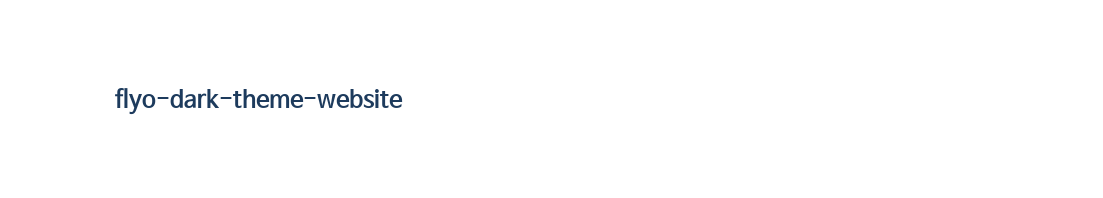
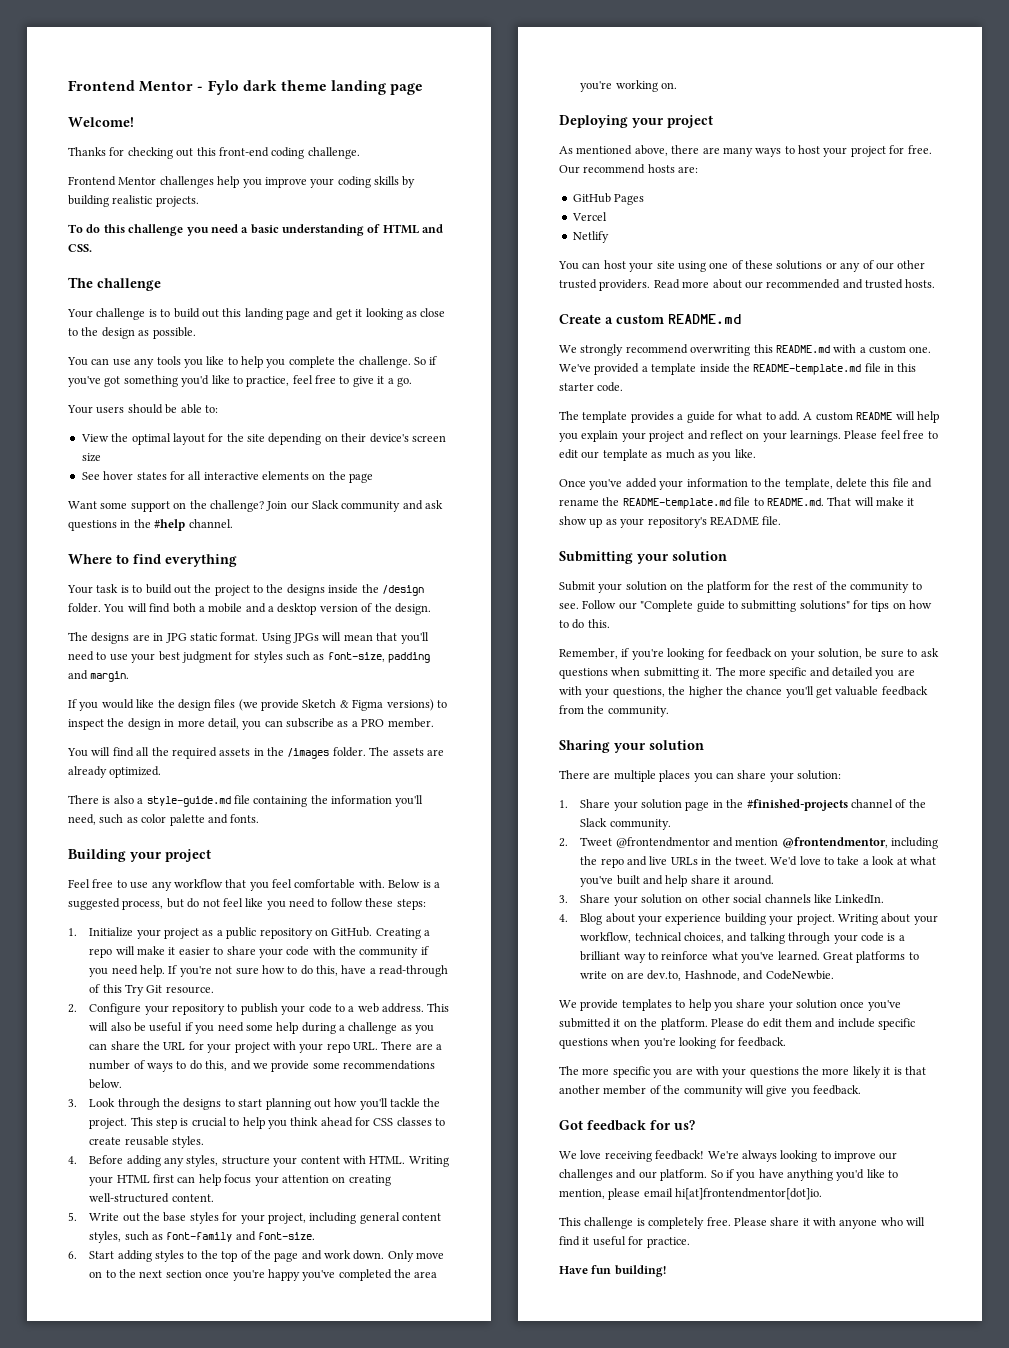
- flyo-dark-theme-website
+ Frontend Mentor - Fylo dark theme landing page
+ Welcome!
+ Thanks for checking out this front-end coding challenge.
+ Frontend Mentor challenges help you improve your coding skills by building realistic projects.
+ To do this challenge you need a basic understanding of HTML and CSS.
+ The challenge
+ Your challenge is to build out this landing page and get it looking as close to the design as possible.
+ You can use any tools you like to help you complete the challenge. So if you've got something you'd like to practice, feel free to give it a go.
+ Your users should be able to:
+ View the optimal layout for the site depending on their device's screen size
+ See hover states for all interactive elements on the page
+ Want some support on the challenge? Join our Slack community and ask questions in the #help channel.
+ Where to find everything
+ Your task is to build out the project to the designs inside the /design folder. You will find both a mobile and a desktop version of the design.
+ The designs are in JPG static format. Using JPGs will mean that you'll need to use your best judgment for styles such as font-size, padding and margin.
+ If you would like the design files (we provide Sketch & Figma versions) to inspect the design in more detail, you can subscribe as a PRO member.
+ You will find all the required assets in the /images folder. The assets are already optimized.
+ There is also a style-guide.md file containing the information you'll need, such as color palette and fonts.
+ Building your project
+ Feel free to use any workflow that you feel comfortable with. Below is a suggested process, but do not feel like you need to follow these steps:
+ 1. Initialize your project as a public repository on GitHub. Creating a repo will make it easier to share your code with the community if you need help. If you're not sure how to do this, have a read-through of this Try Git resource.
+ 2. Configure your repository to publish your code to a web address. This will also be useful if you need some help during a challenge as you can share the URL for your project with your repo URL. There are a number of ways to do this, and we provide some recommendations below.
+ 3. Look through the designs to start planning out how you'll tackle the project. This step is crucial to help you think ahead for CSS classes to create reusable styles.
+ 4. Before adding any styles, structure your content with HTML. Writing your HTML first can help focus your attention on creating well-structured content.
+ 5. Write out the base styles for your project, including general content styles, such as font-family and font-size.
+ 6. Start adding styles to the top of the page and work down. Only move on to the next section once you're happy you've completed the area you're working on.
+ Deploying your project
+ As mentioned above, there are many ways to host your project for free. Our recommend hosts are:
+ GitHub Pages
+ Vercel
+ Netlify
+ You can host your site using one of these solutions or any of our other trusted providers. Read more about our recommended and trusted hosts.
+ Create a custom README.md
+ We strongly recommend overwriting this README.md with a custom one. We've provided a template inside the README-template.md file in this starter code.
+ The template provides a guide for what to add. A custom README will help you explain your project and reflect on your learnings. Please feel free to edit our template as much as you like.
+ Once you've added your information to the template, delete this file and rename the README-template.md file to README.md. That will make it show up as your repository's README file.
+ Submitting your solution
+ Submit your solution on the platform for the rest of the community to see. Follow our "Complete guide to submitting solutions" for tips on how to do this.
+ Remember, if you're looking for feedback on your solution, be sure to ask questions when submitting it. The more specific and detailed you are with your questions, the higher the chance you'll get valuable feedback from the community.
+ Sharing your solution
+ There are multiple places you can share your solution:
+ 1. Share your solution page in the #finished-projects channel of the Slack community.
+ 2. Tweet @frontendmentor and mention @frontendmentor, including the repo and live URLs in the tweet. We'd love to take a look at what you've built and help share it around.
+ 3. Share your solution on other social channels like LinkedIn.
+ 4. Blog about your experience building your project. Writing about your workflow, technical choices, and talking through your code is a brilliant way to reinforce what you've learned. Great platforms to write on are dev.to, Hashnode, and CodeNewbie.
+ We provide templates to help you share your solution once you've submitted it on the platform. Please do edit them and include specific questions when you're looking for feedback.
+ The more specific you are with your questions the more likely it is that another member of the community will give you feedback.
+ Got feedback for us?
+ We love receiving feedback! We're always looking to improve our challenges and our platform. So if you have anything you'd like to mention, please email hi[at]frontendmentor[dot]io.
+ This challenge is completely free. Please share it with anyone who will find it useful for practice.
+ Have fun building!

